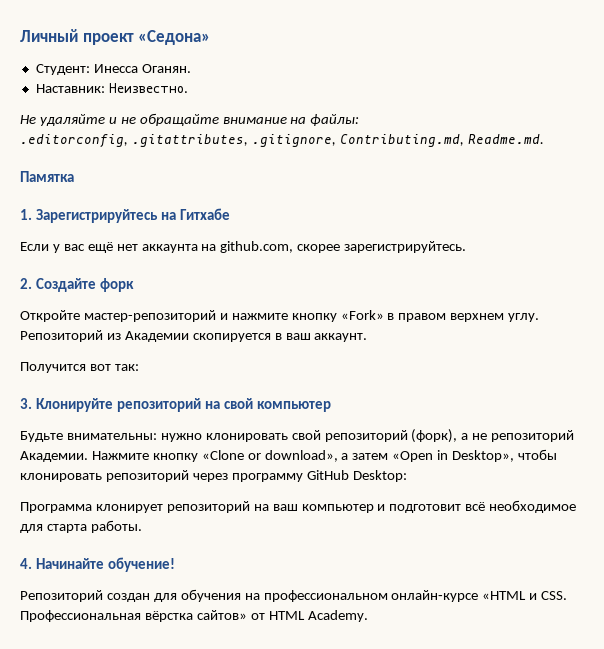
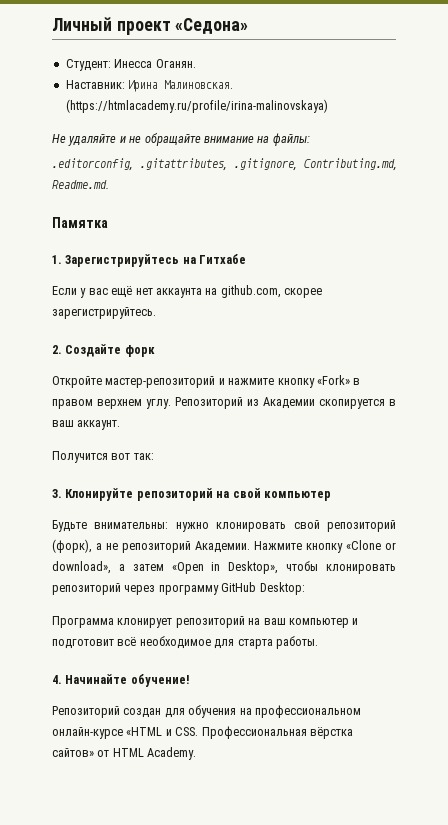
- Наставник: Неизвестно.
+ Наставник: Ирина Малиновская. (https://htmlacademy.ru/profile/irina-malinovskaya)

